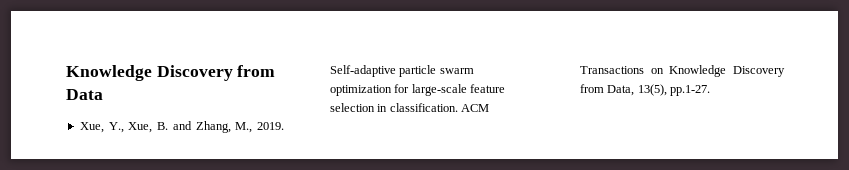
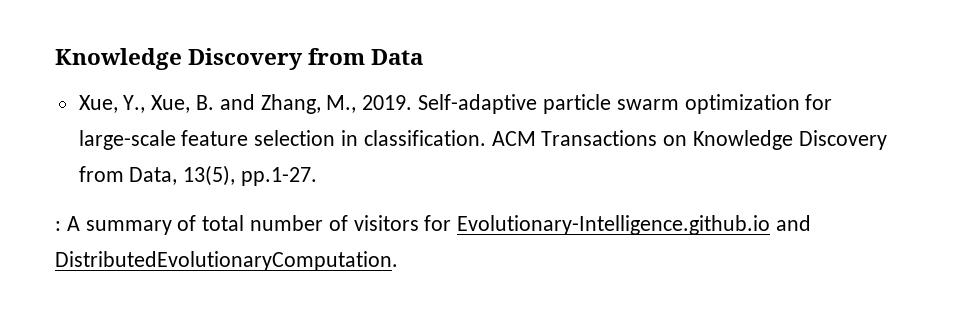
+ : A summary of total number of visitors for Evolutionary-Intelligence.github.io and DistributedEvolutionaryComputation.

